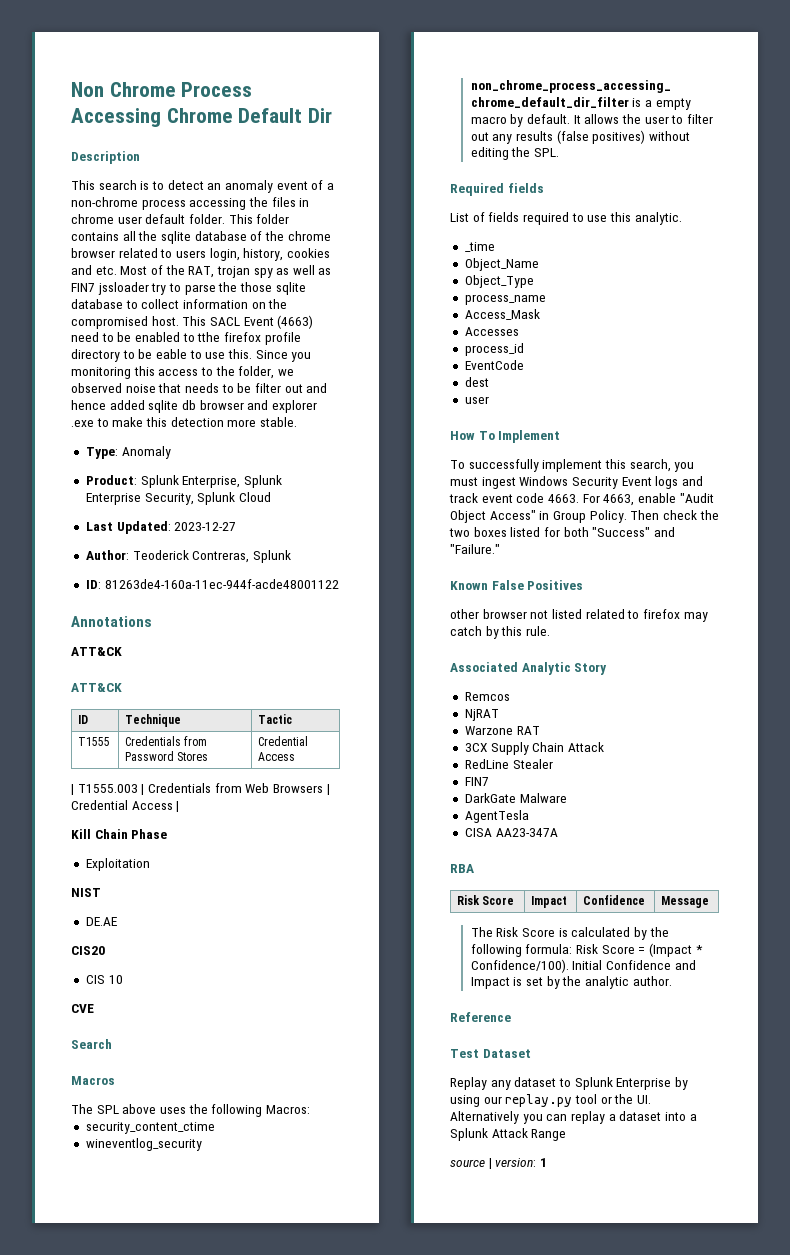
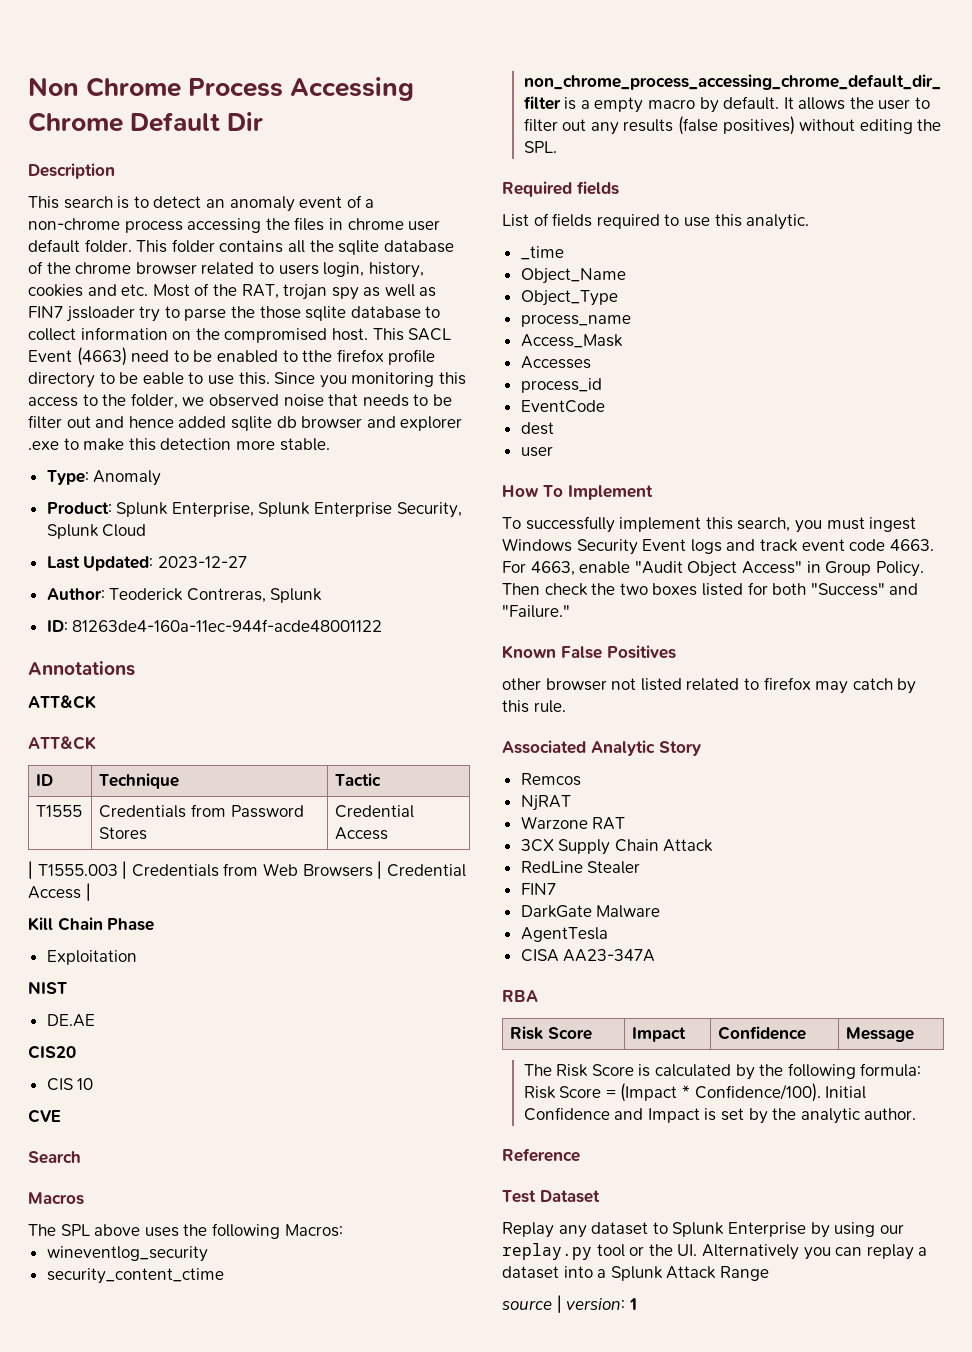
+ wineventlog_security
- wineventlog_security

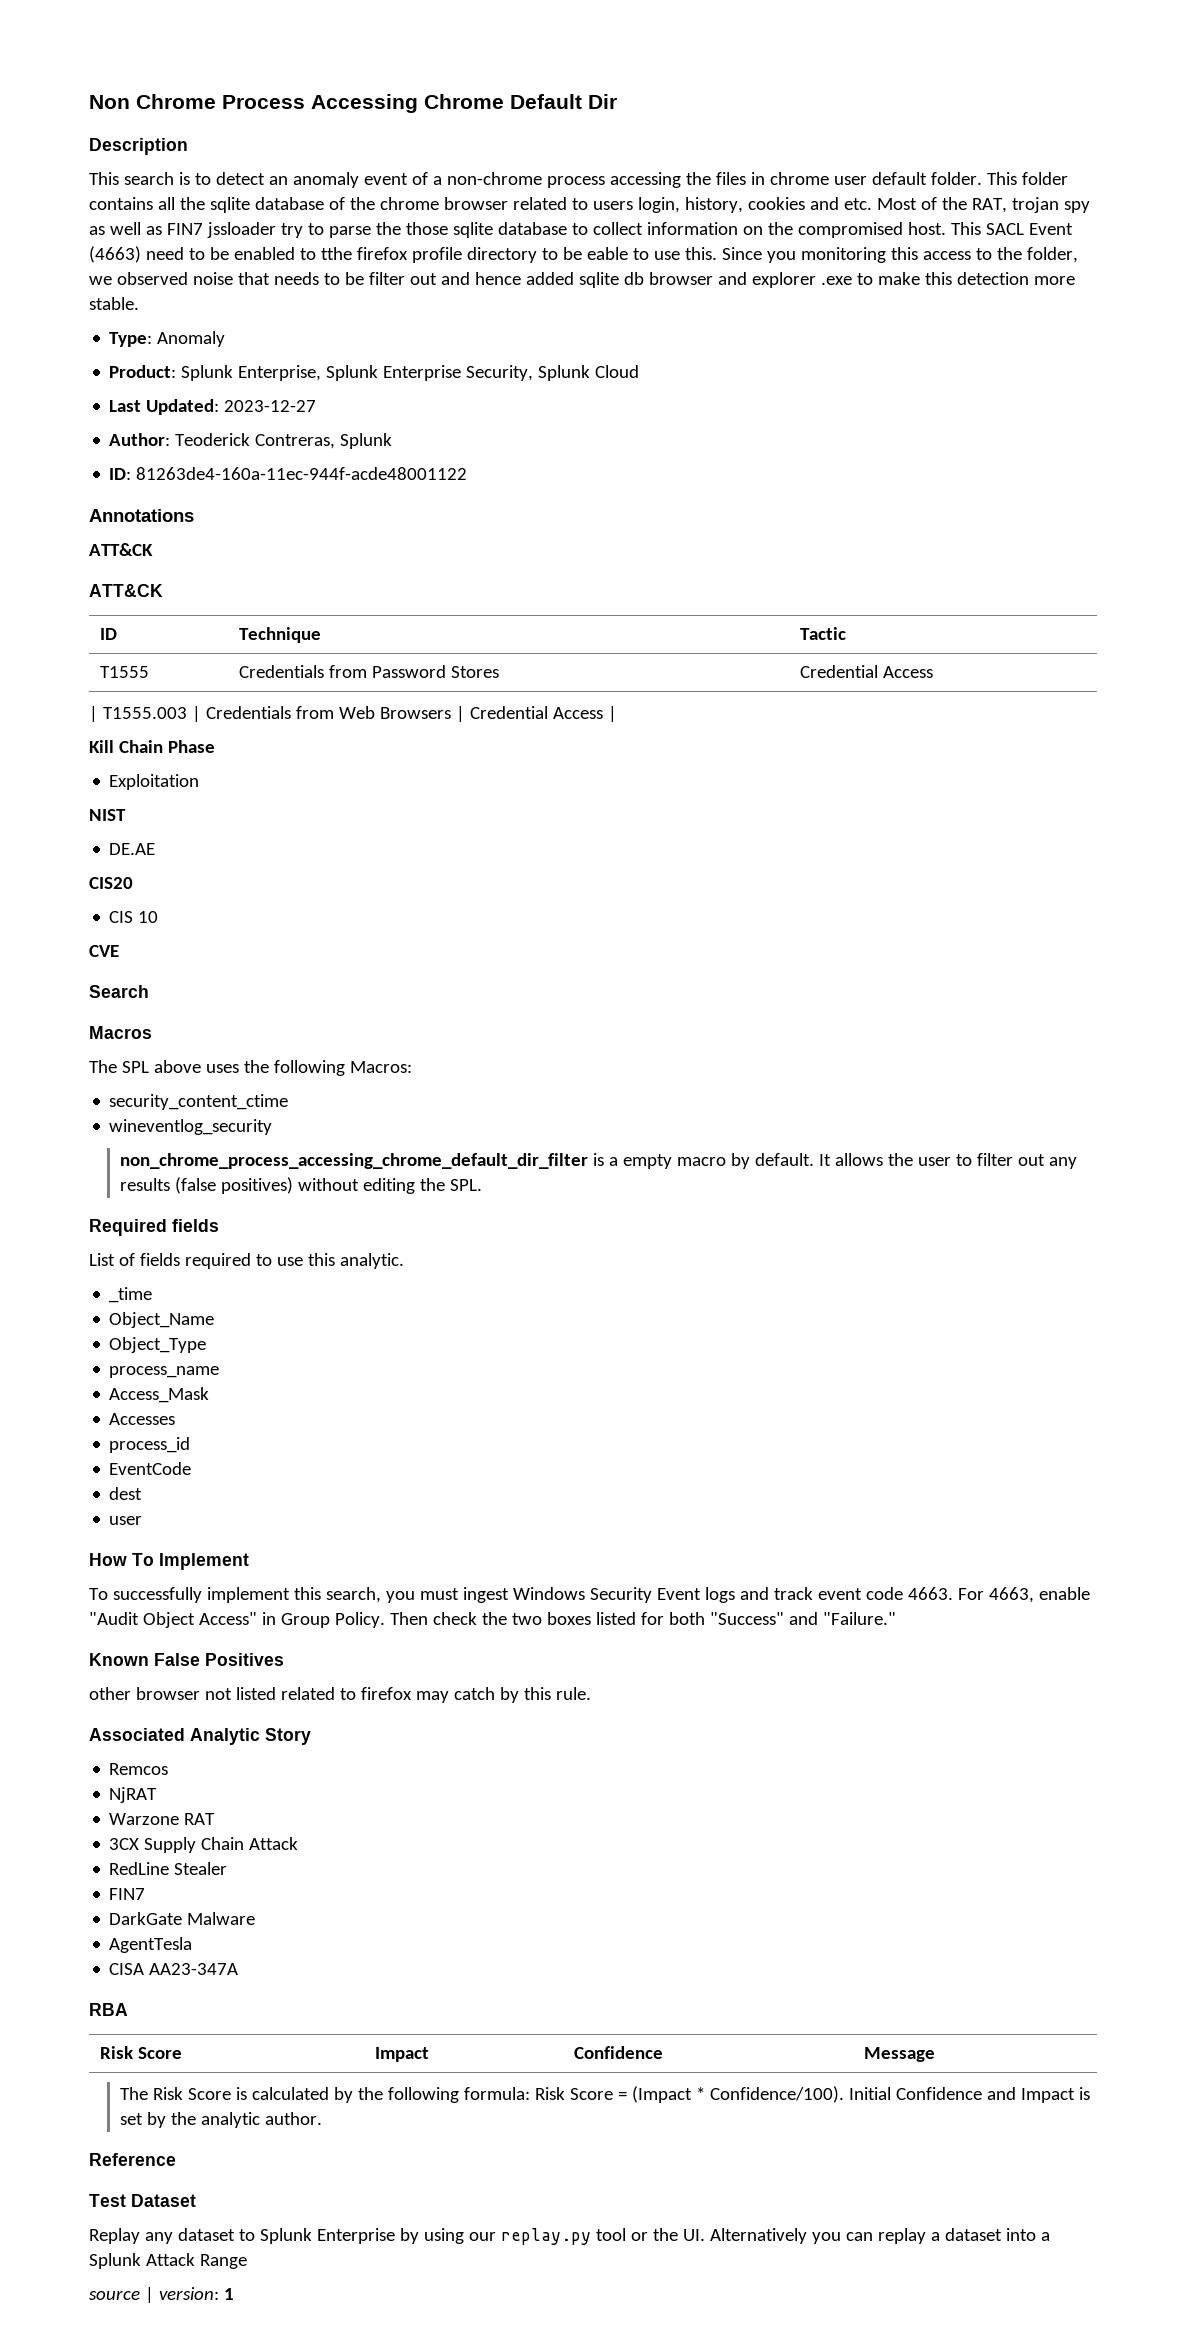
+ security_content_ctime
- security_content_ctime

